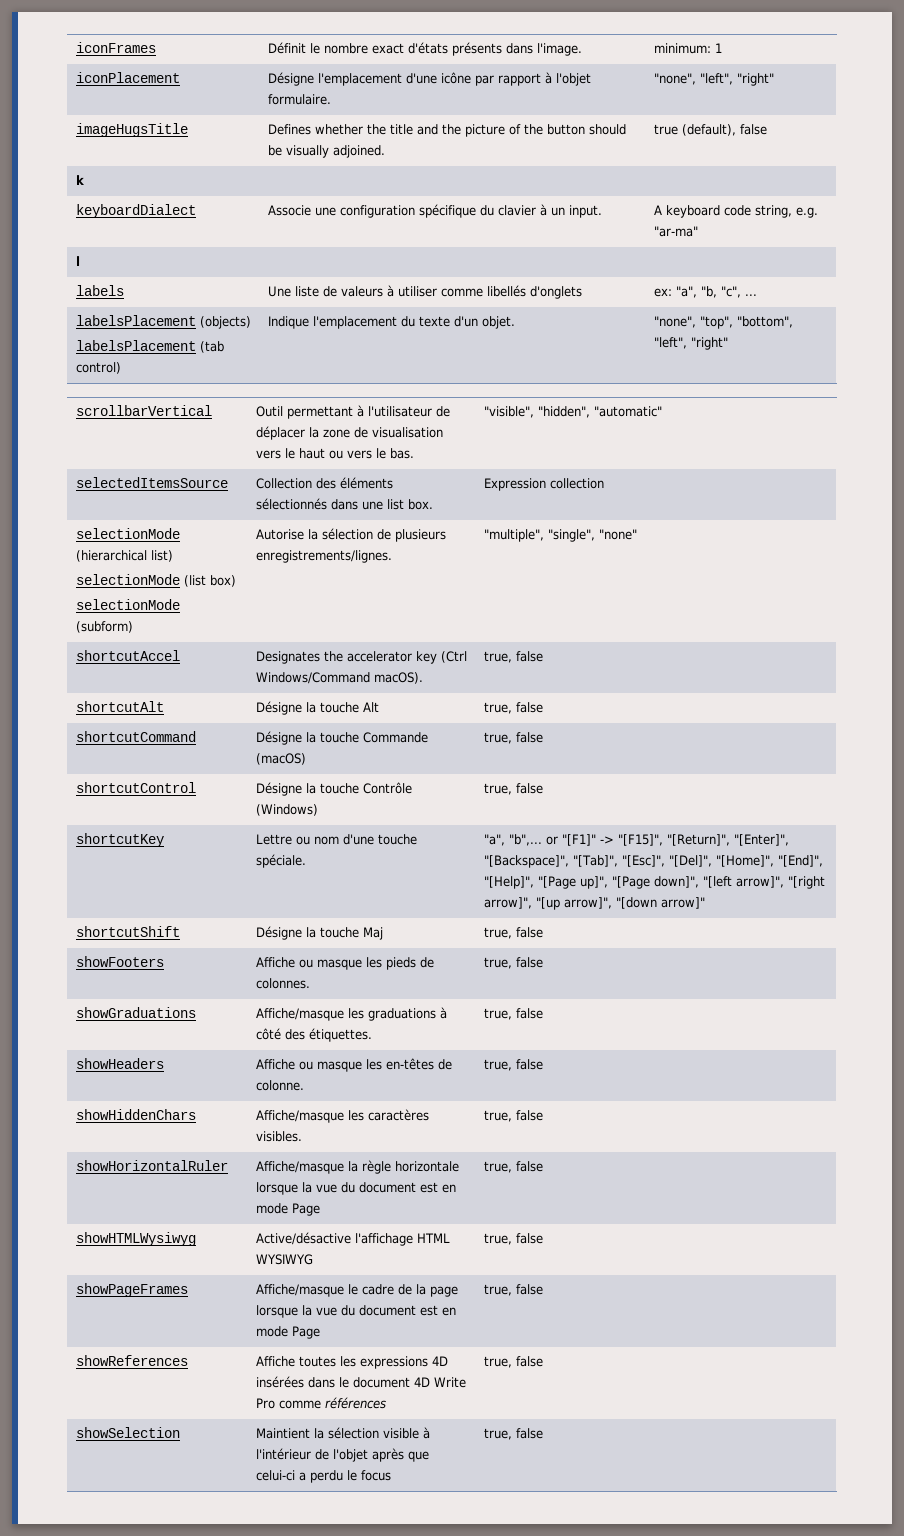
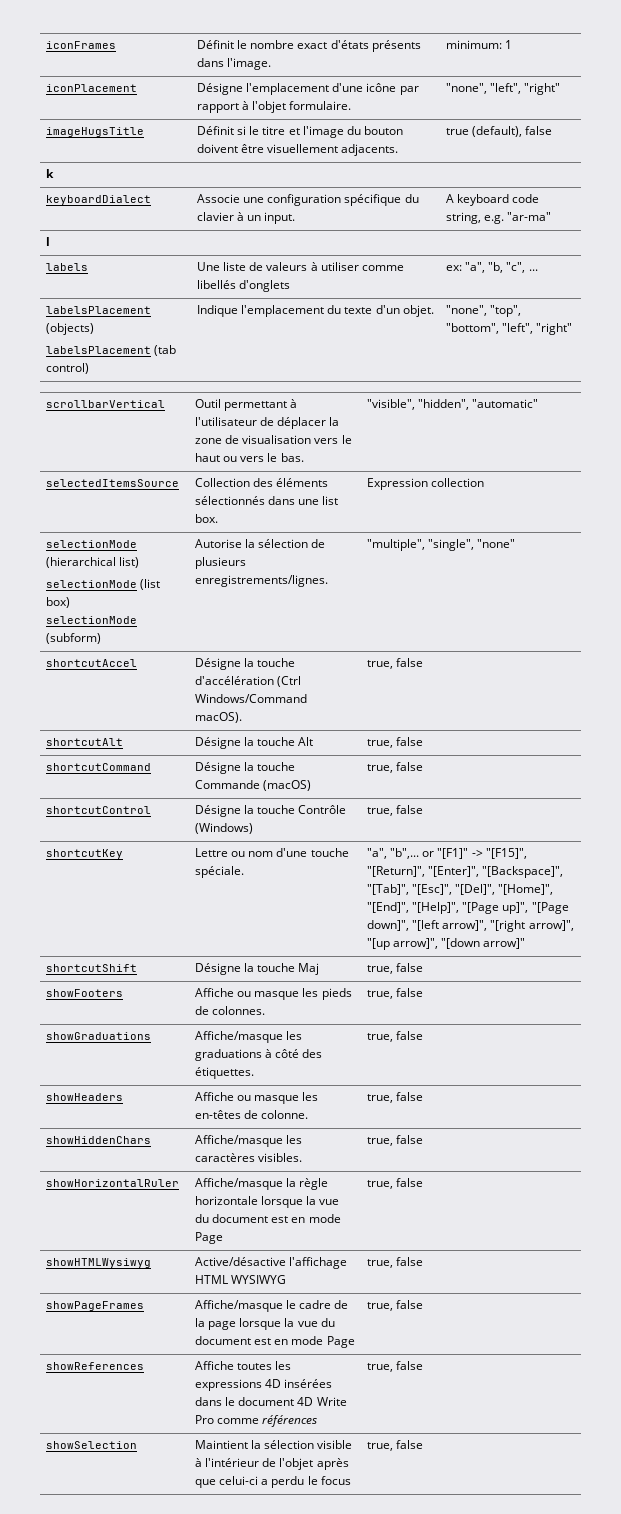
- imageHugsTitle | Defines whether the title and the picture of the button should be visually adjoined. | true (default), false
+ imageHugsTitle | Définit si le titre et l'image du bouton doivent être visuellement adjacents. | true (default), false
- shortcutAccel | Designates the accelerator key (Ctrl Windows/Command macOS). | true, false
+ shortcutAccel | Désigne la touche d'accélération (Ctrl Windows/Command macOS). | true, false

